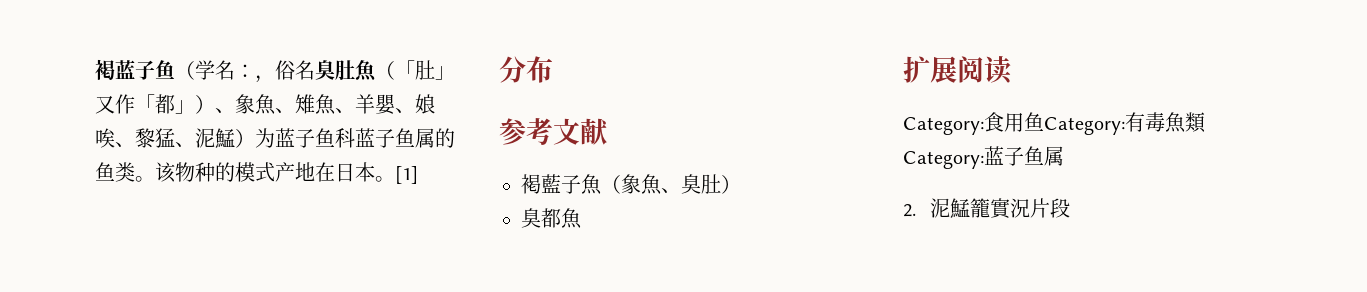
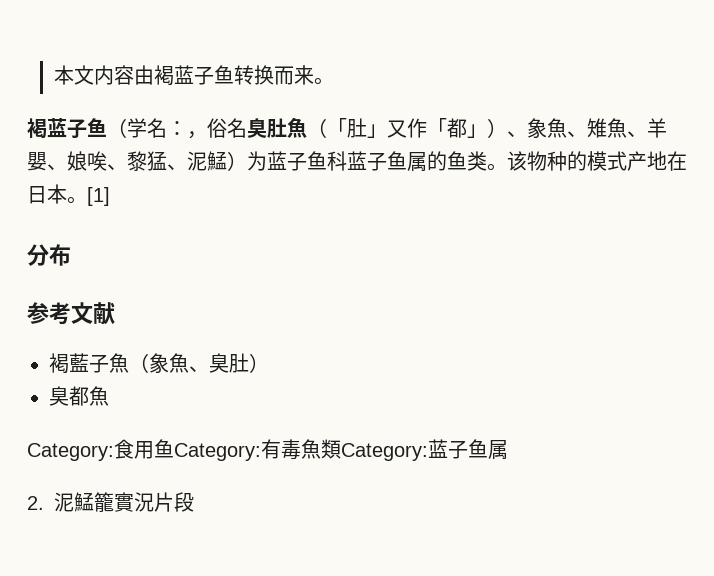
+ 本文内容由褐蓝子鱼转换而来。
- 扩展阅读

